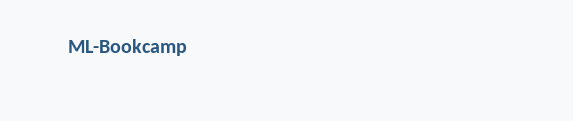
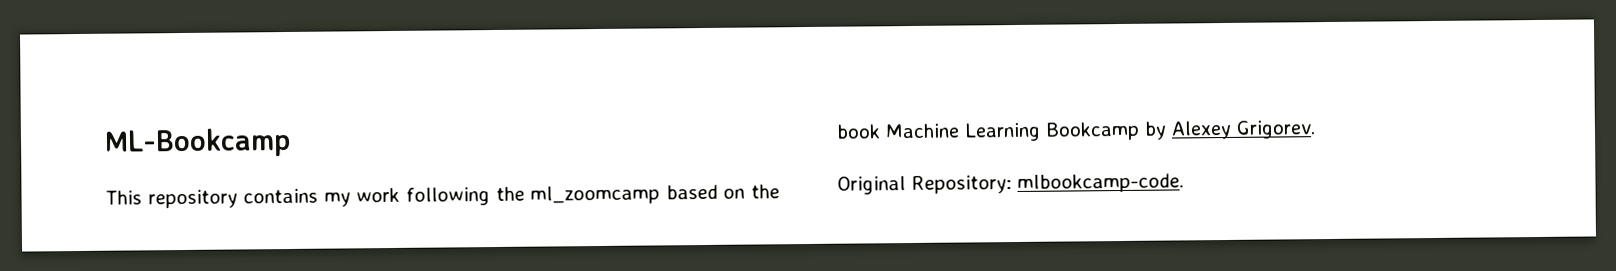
+ This repository contains my work following the ml_zoomcamp based on the book Machine Learning Bookcamp by Alexey Grigorev.
+ Original Repository: mlbookcamp-code.

